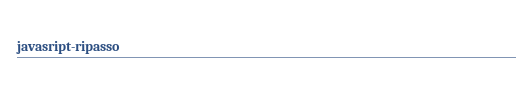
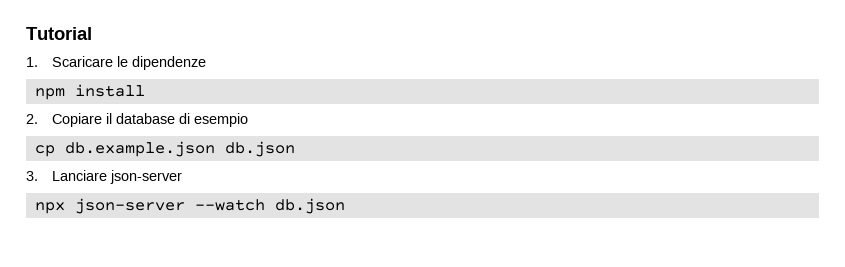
- javasript-ripasso
+ Tutorial
+ 1. Scaricare le dipendenze
+ npm install
+ 2. Copiare il database di esempio
+ cp db.example.json db.json
+ 3. Lanciare json-server
+ npx json-server --watch db.json

